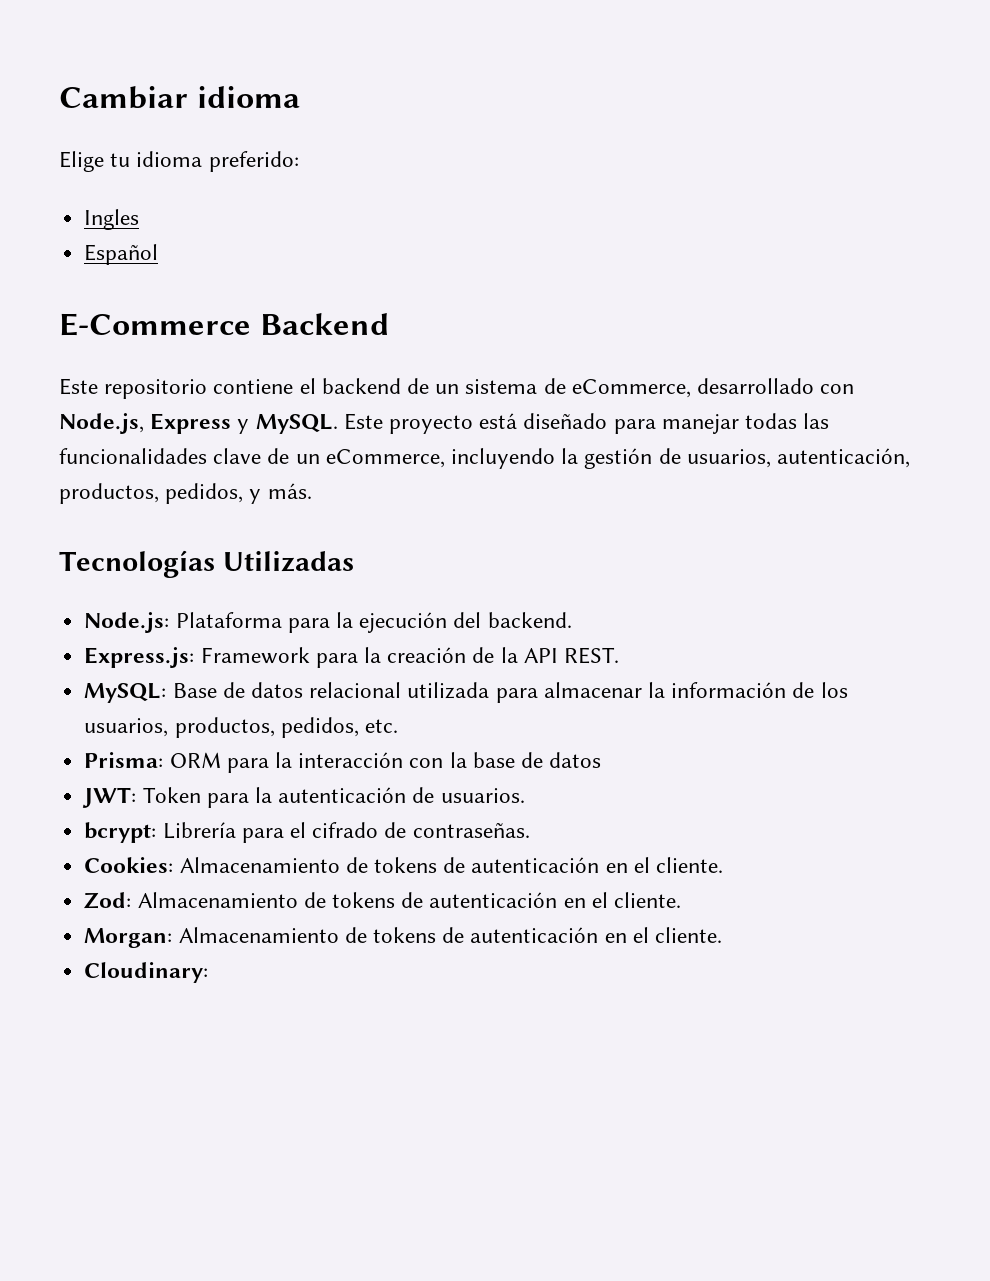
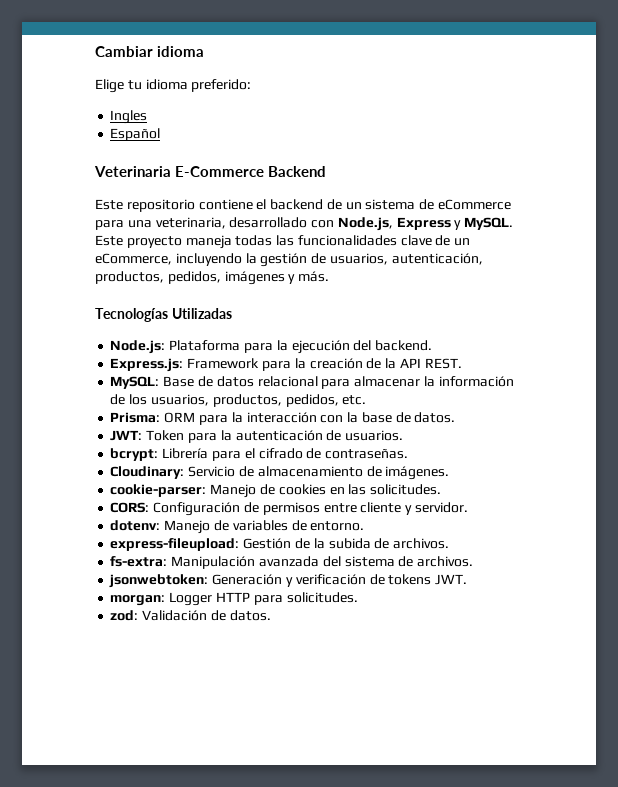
- E-Commerce Backend
+ Veterinaria E-Commerce Backend
- Este repositorio contiene el backend de un sistema de eCommerce, desarrollado con Node.js, Express y MySQL.
+ Este repositorio contiene el backend de un sistema de eCommerce para una veterinaria, desarrollado con Node.js, Express y MySQL.
- Este proyecto está diseñado para manejar todas las funcionalidades clave de un eCommerce, incluyendo la gestión de usuarios, autenticación, productos, pedidos, y más.
+ Este proyecto maneja todas las funcionalidades clave de un eCommerce, incluyendo la gestión de usuarios, autenticación, productos, pedidos, imágenes y más.
- MySQL: Base de datos relacional utilizada para almacenar la información de los usuarios, productos, pedidos, etc.
+ MySQL: Base de datos relacional para almacenar la información de los usuarios, productos, pedidos, etc.
- Prisma: ORM para la interacción con la base de datos
+ Prisma: ORM para la interacción con la base de datos.
- Cookies: Almacenamiento de tokens de autenticación en el cliente.
- Zod: Almacenamiento de tokens de autenticación en el cliente.
- Morgan: Almacenamiento de tokens de autenticación en el cliente.
- Cloudinary:
+ Cloudinary: Servicio de almacenamiento de imágenes.
+ cookie-parser: Manejo de cookies en las solicitudes.
+ CORS: Configuración de permisos entre cliente y servidor.
+ dotenv: Manejo de variables de entorno.
+ express-fileupload: Gestión de la subida de archivos.
+ fs-extra: Manipulación avanzada del sistema de archivos.
+ jsonwebtoken: Generación y verificación de tokens JWT.
+ morgan: Logger HTTP para solicitudes.
+ zod: Validación de datos.

